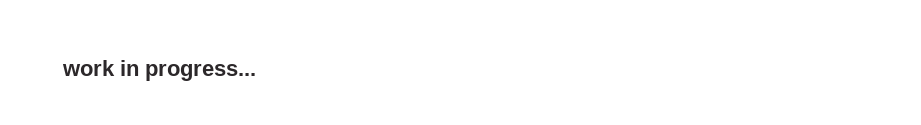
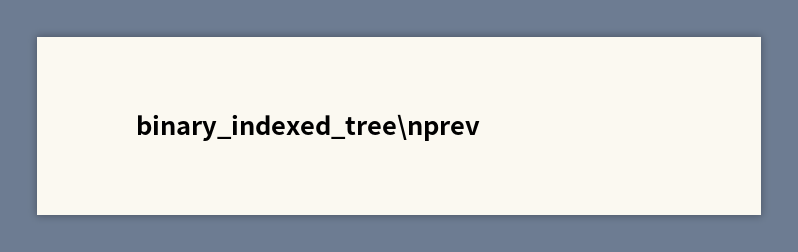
- work in progress...
+ binary_indexed_tree\nprev

